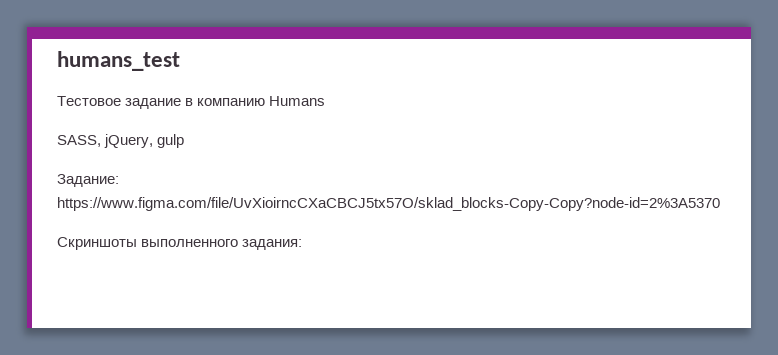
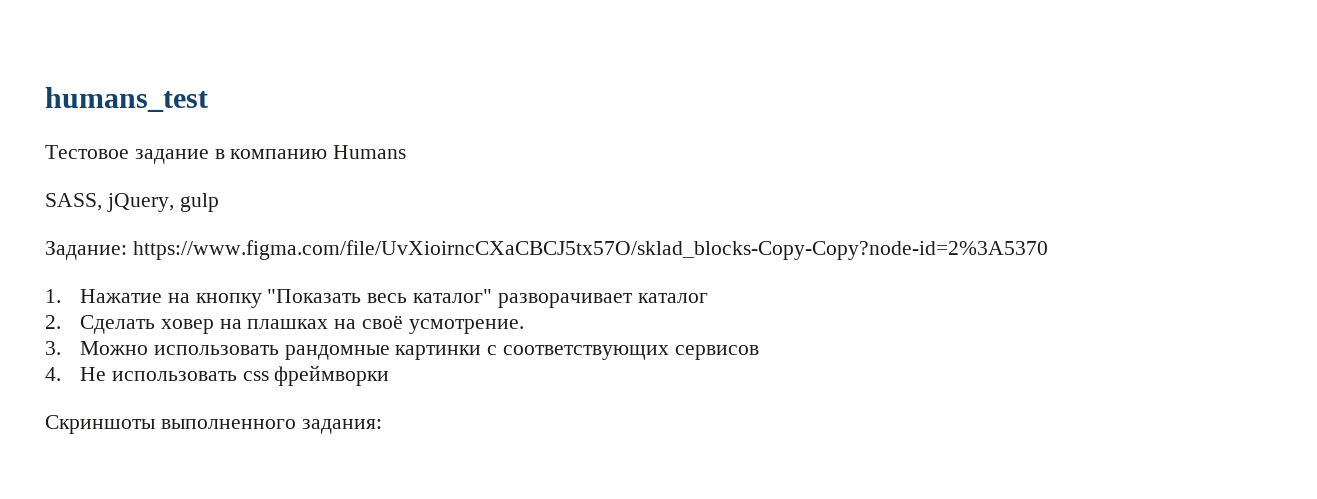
+ 1. Нажатие на кнопку "Показать весь каталог" разворачивает каталог
+ 2. Сделать ховер на плашках на своё усмотрение.
+ 3. Можно использовать рандомные картинки с соответствующих сервисов
+ 4. Не использовать css фреймворки

